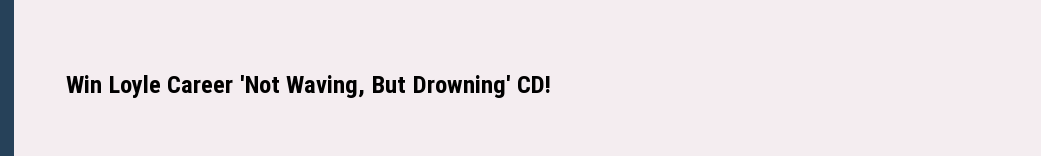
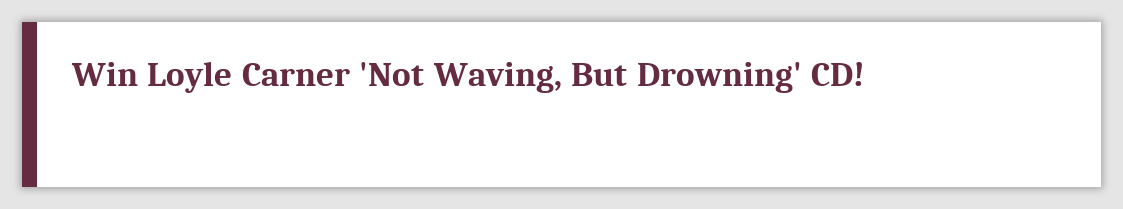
- Win Loyle Career 'Not Waving, But Drowning' CD!
+ Win Loyle Carner 'Not Waving, But Drowning' CD!

